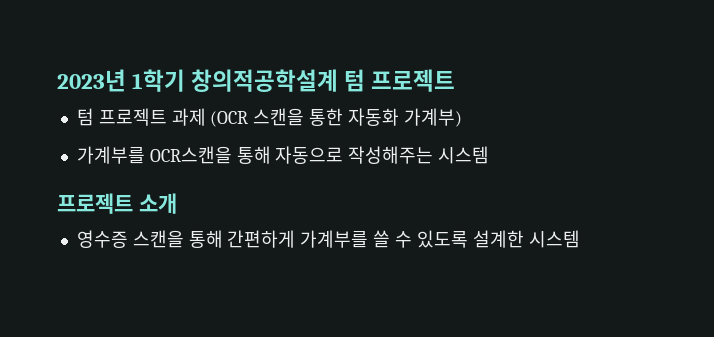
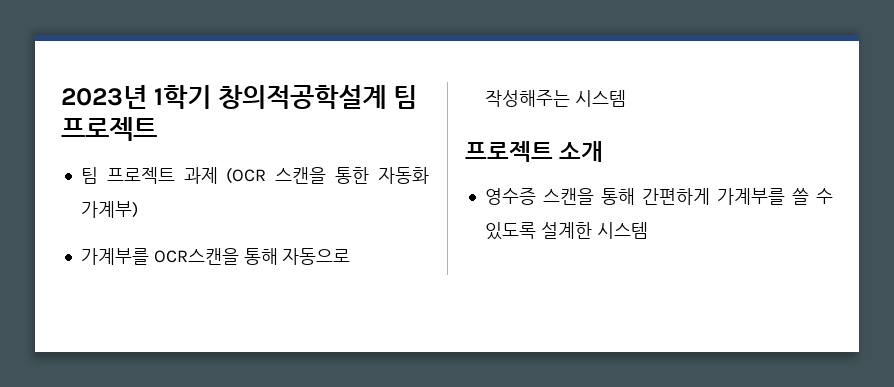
- 2023년 1학기 창의적공학설계 텀 프로젝트
+ 2023년 1학기 창의적공학설계 팀 프로젝트
- 텀 프로젝트 과제 (OCR 스캔을 통한 자동화 가계부)
+ 팀 프로젝트 과제 (OCR 스캔을 통한 자동화 가계부)

